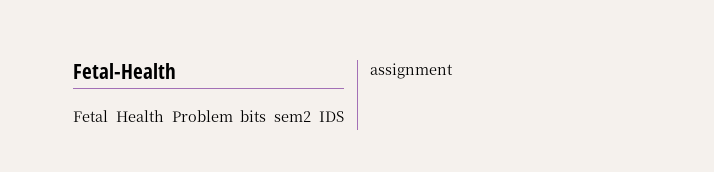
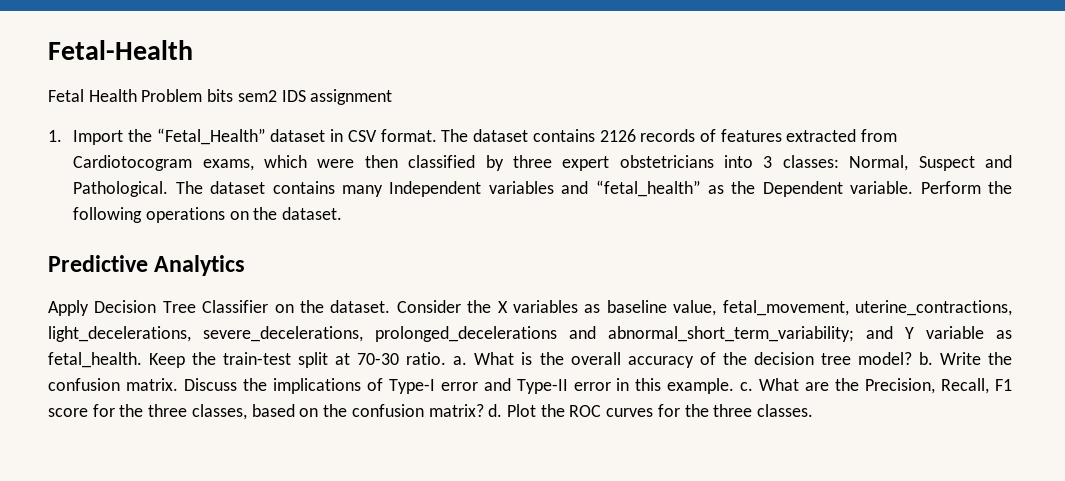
+ 1. Import the “Fetal_Health” dataset in CSV format. The dataset contains 2126 records of features extracted from Cardiotocogram exams, which were then classified by three expert obstetricians into 3 classes: Normal, Suspect and Pathological. The dataset contains many Independent variables and “fetal_health” as the Dependent variable. Perform the following operations on the dataset.
+ Predictive Analytics
+ Apply Decision Tree Classifier on the dataset. Consider the X variables as baseline value, fetal_movement, uterine_contractions, light_decelerations, severe_decelerations, prolonged_decelerations and abnormal_short_term_variability; and Y variable as fetal_health. Keep the train-test split at 70-30 ratio. a. What is the overall accuracy of the decision tree model? b. Write the confusion matrix. Discuss the implications of Type-I error and Type-II error in this example. c. What are the Precision, Recall, F1 score for the three classes, based on the confusion matrix? d. Plot the ROC curves for the three classes.

